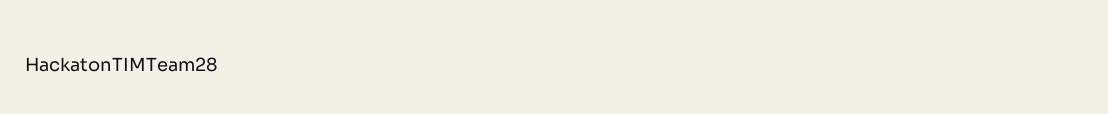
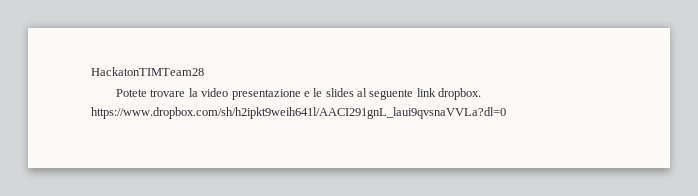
+ Potete trovare la video presentazione e le slides al seguente link dropbox. https://www.dropbox.com/sh/h2ipkt9weih641l/AACI291gnL_laui9qvsnaVVLa?dl=0

